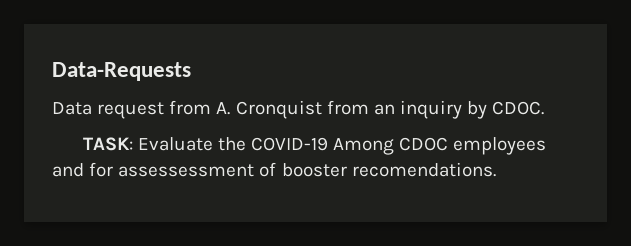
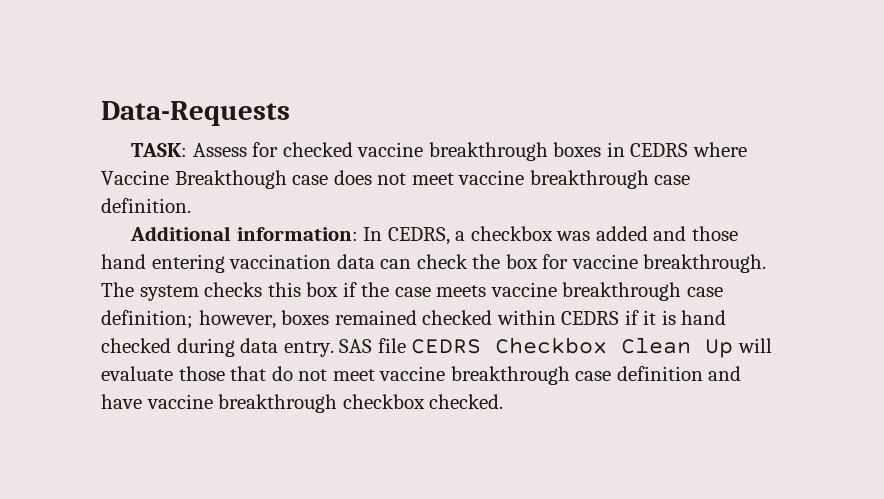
- Data request from A. Cronquist from an inquiry by CDOC.
- TASK: Evaluate the COVID-19 Among CDOC employees and for assessessment of booster recomendations.
+ TASK: Assess for checked vaccine breakthrough boxes in CEDRS where Vaccine Breakthough case does not meet vaccine breakthrough case definition.
+ Additional information: In CEDRS, a checkbox was added and those hand entering vaccination data can check the box for vaccine breakthrough. The system checks this box if the case meets vaccine breakthrough case definition; however, boxes remained checked within CEDRS if it is hand checked during data entry. SAS file CEDRS Checkbox Clean Up will evaluate those that do not meet vaccine breakthrough case definition and have vaccine breakthrough checkbox checked.

